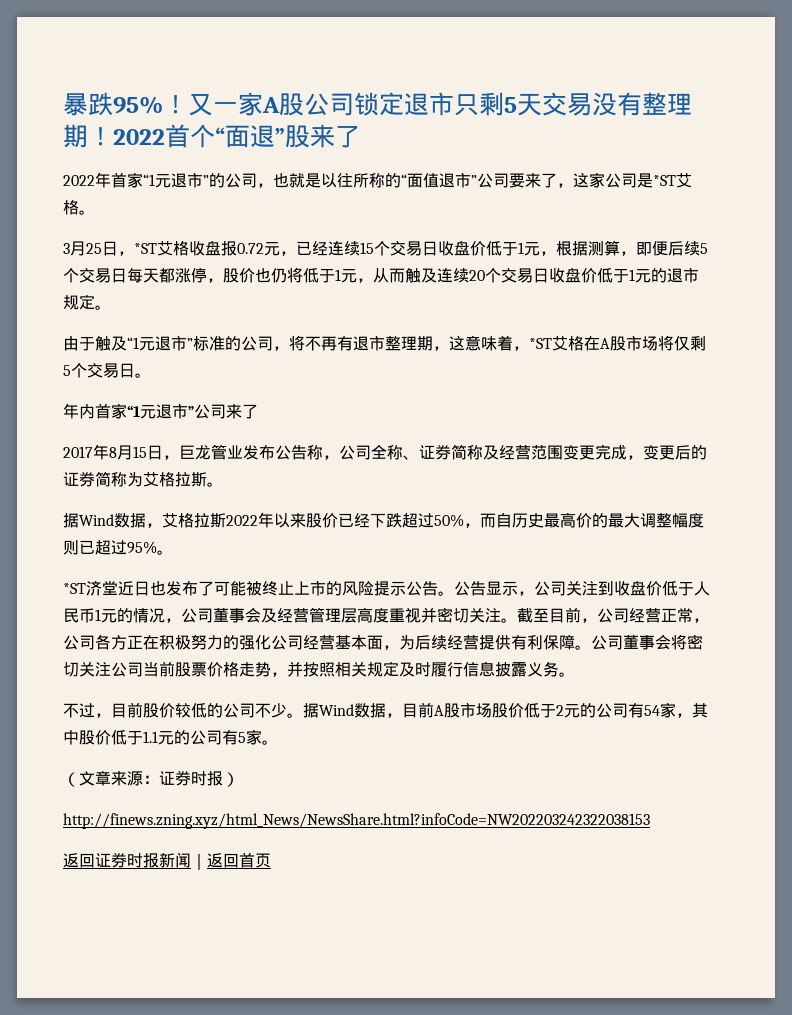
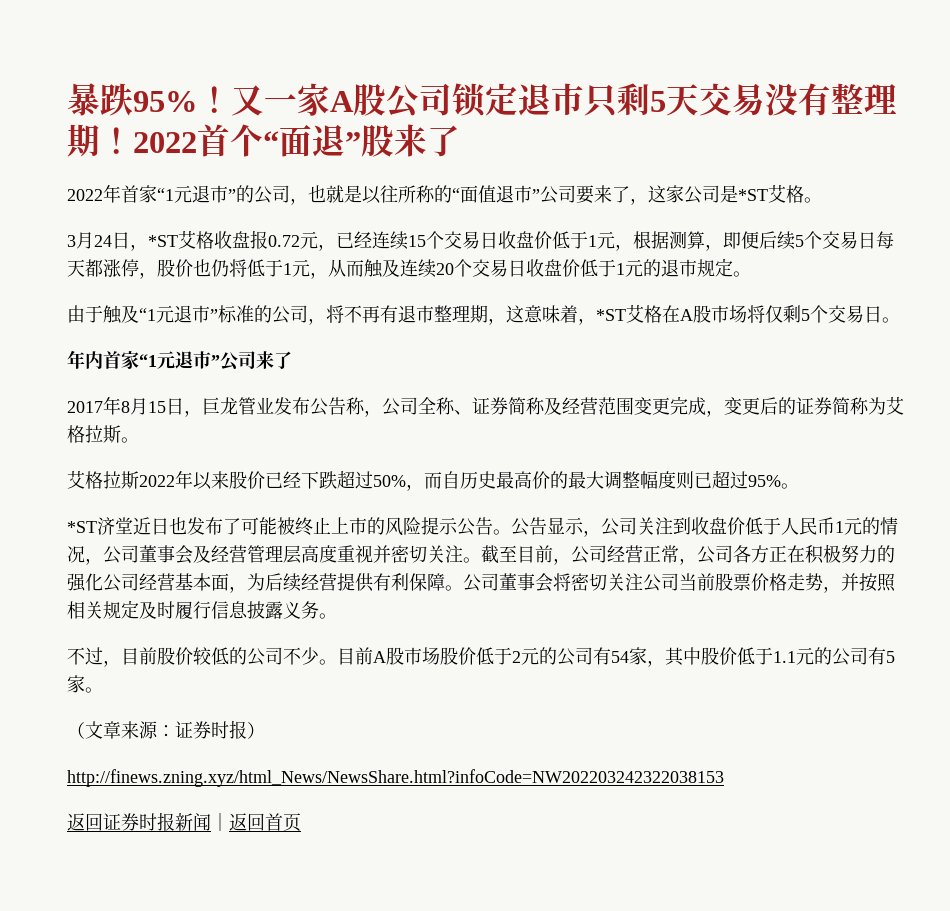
- 3月25日，*ST艾格收盘报0.72元，已经连续15个交易日收盘价低于1元，根据测算，即便后续5个交易日每天都涨停，股价也仍将低于1元，从而触及连续20个交易日收盘价低于1元的退市规定。
+ 3月24日，*ST艾格收盘报0.72元，已经连续15个交易日收盘价低于1元，根据测算，即便后续5个交易日每天都涨停，股价也仍将低于1元，从而触及连续20个交易日收盘价低于1元的退市规定。
- 据Wind数据，艾格拉斯2022年以来股价已经下跌超过50%，而自历史最高价的最大调整幅度则已超过95%。
+ 艾格拉斯2022年以来股价已经下跌超过50%，而自历史最高价的最大调整幅度则已超过95%。
- 据Wind数据，目前A股市场股价低于2元的公司有54家，其中股价低于1.1元的公司有5家。
+ 目前A股市场股价低于2元的公司有54家，其中股价低于1.1元的公司有5家。

